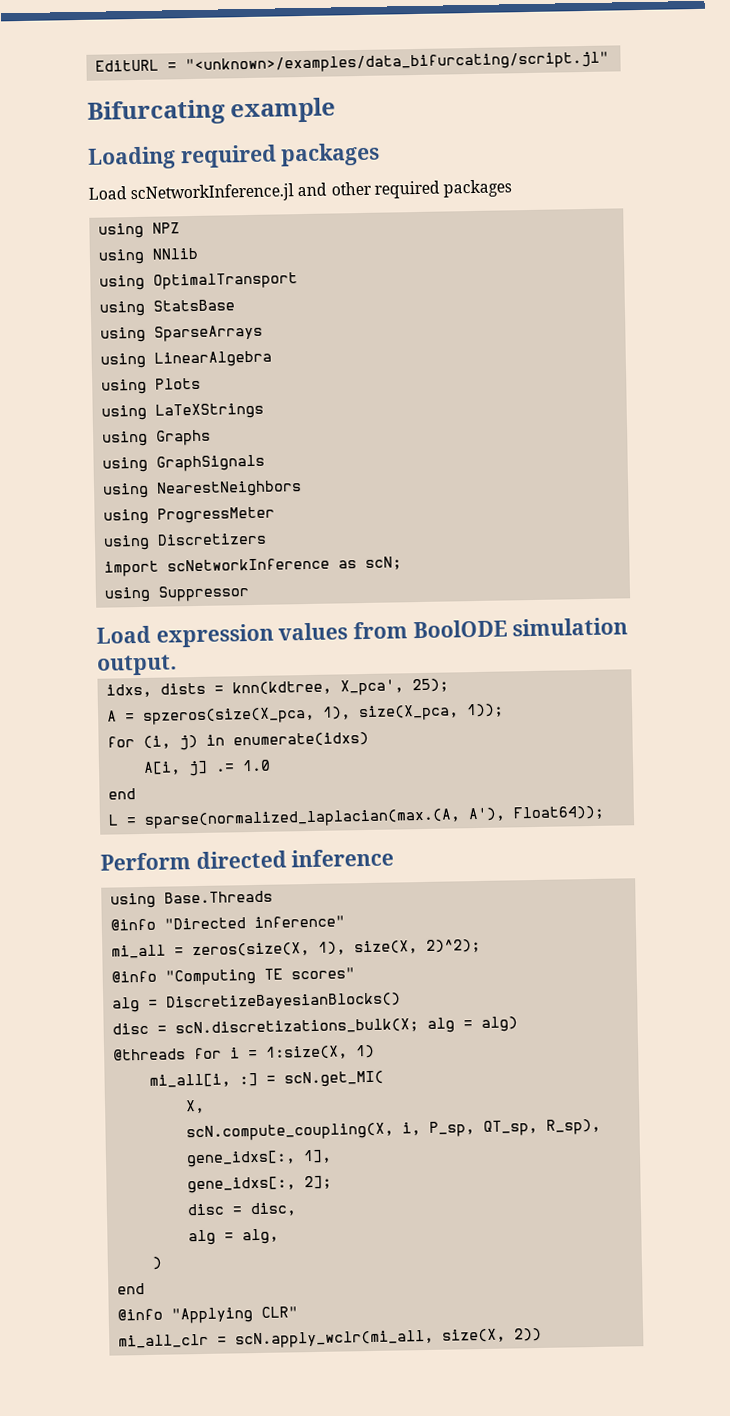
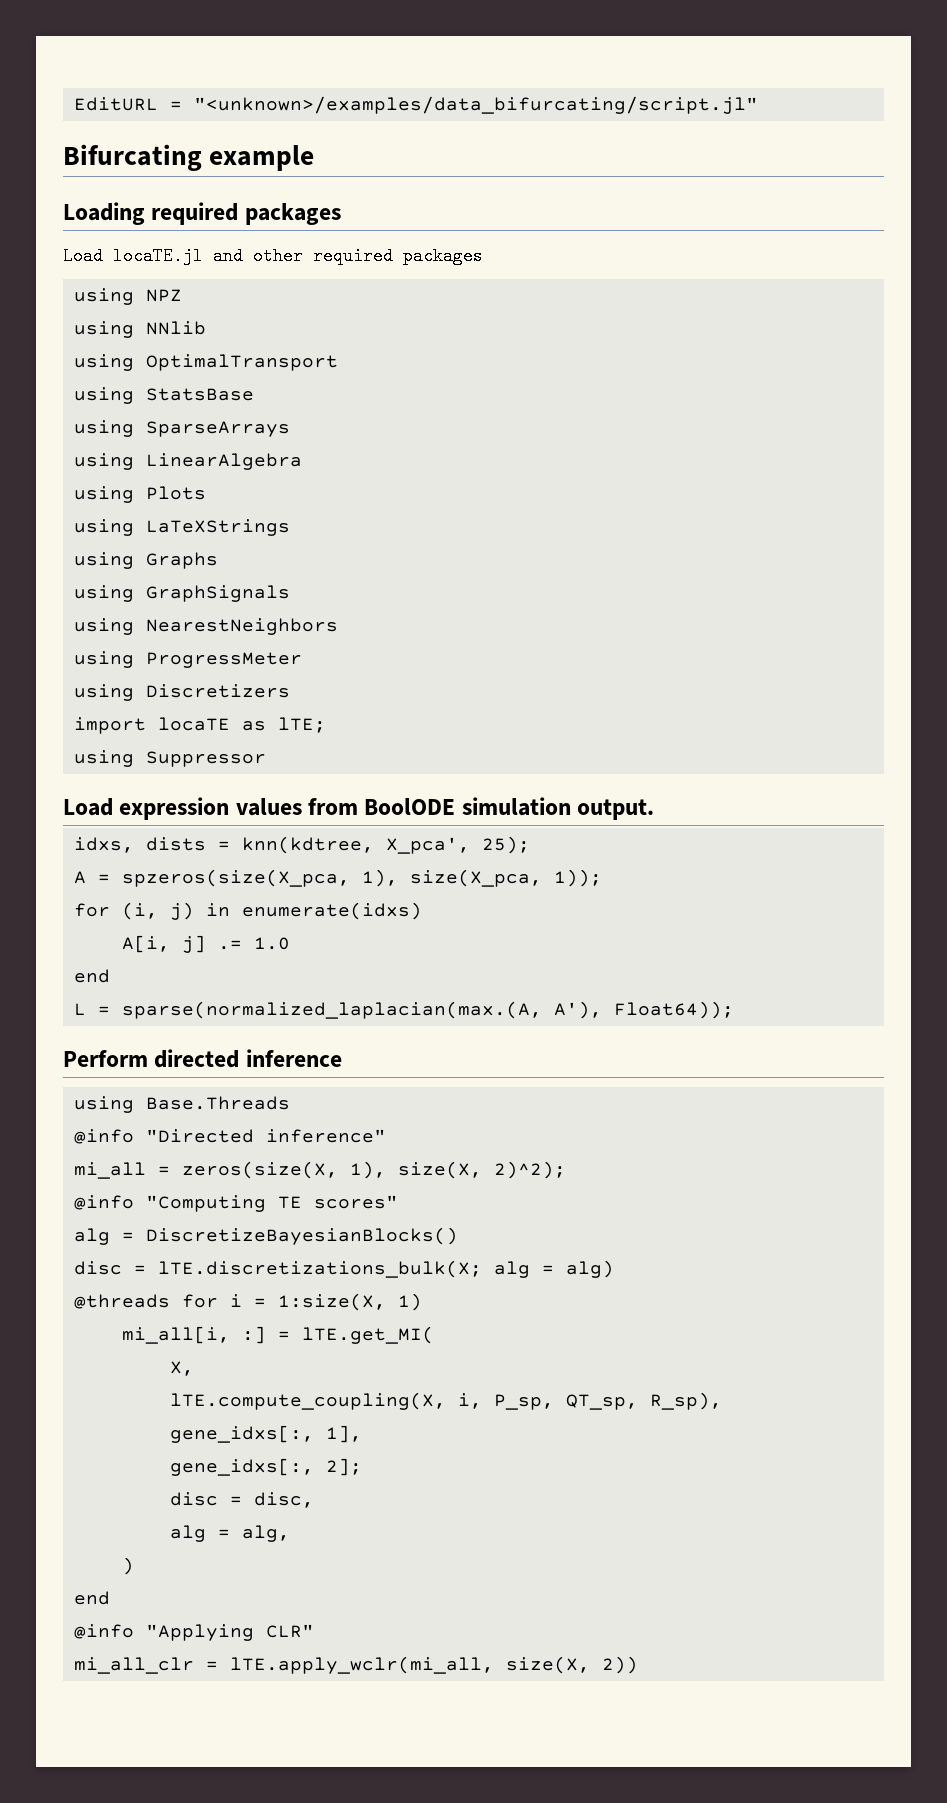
- Load scNetworkInference.jl and other required packages
+ Load locaTE.jl and other required packages
- import scNetworkInference as scN;
+ import locaTE as lTE;
- disc = scN.discretizations_bulk(X; alg = alg)
+ disc = lTE.discretizations_bulk(X; alg = alg)
- mi_all[i, :] = scN.get_MI(
+ mi_all[i, :] = lTE.get_MI(
- scN.compute_coupling(X, i, P_sp, QT_sp, R_sp),
+ lTE.compute_coupling(X, i, P_sp, QT_sp, R_sp),
- mi_all_clr = scN.apply_wclr(mi_all, size(X, 2))
+ mi_all_clr = lTE.apply_wclr(mi_all, size(X, 2))

